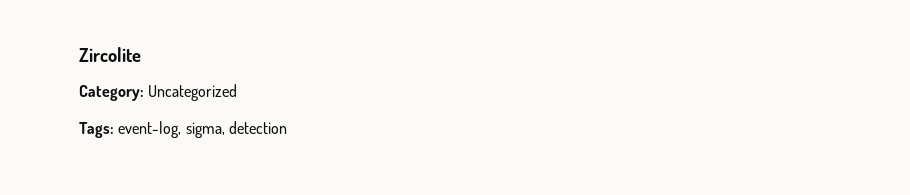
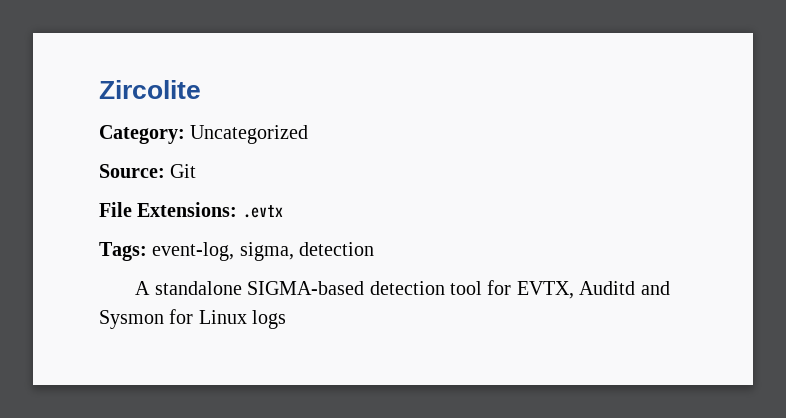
+ Source: Git
+ File Extensions: .evtx
+ A standalone SIGMA-based detection tool for EVTX, Auditd and Sysmon for Linux logs

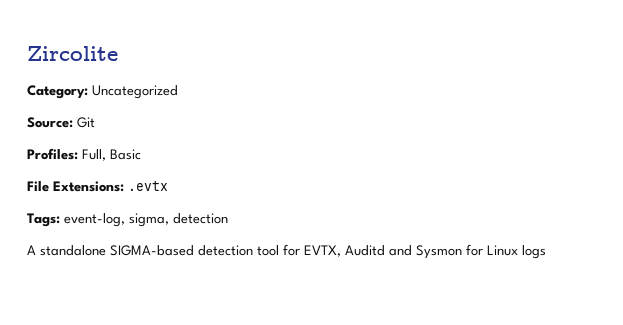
+ Profiles: Full, Basic

